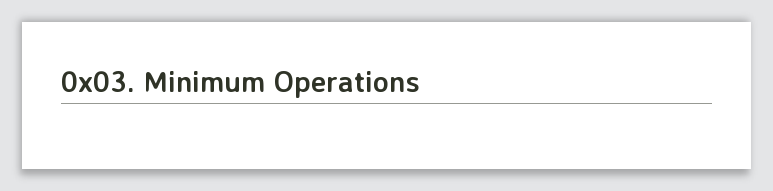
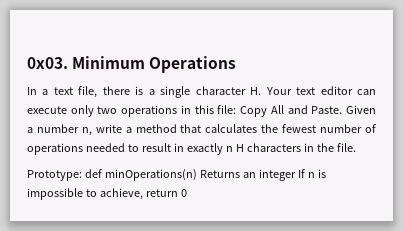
+ In a text file, there is a single character H. Your text editor can execute only two operations in this file: Copy All and Paste. Given a number n, write a method that calculates the fewest number of operations needed to result in exactly n H characters in the file.
+ Prototype: def minOperations(n) Returns an integer If n is impossible to achieve, return 0

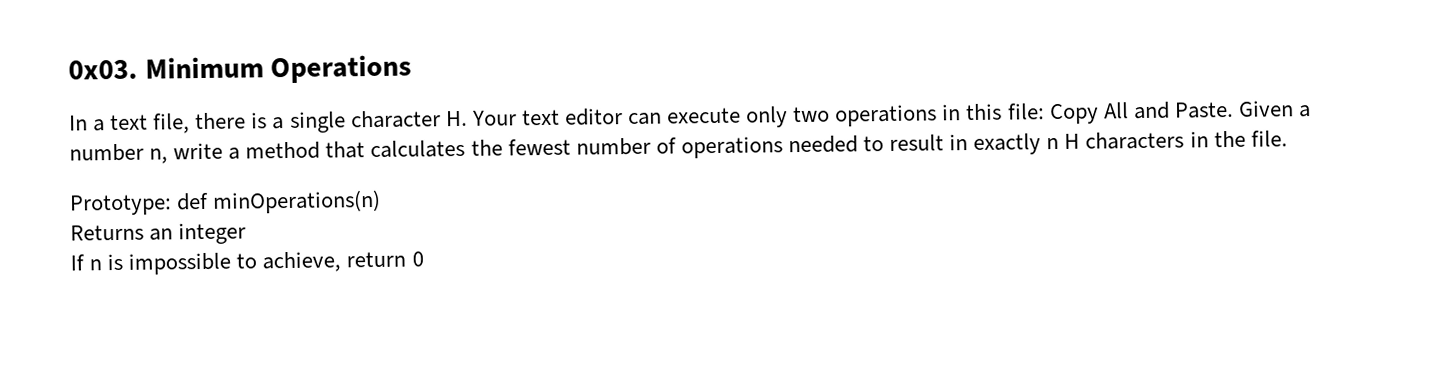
- Prototype: def minOperations(n) Returns an integer If n is impossible to achieve, return 0
+ Prototype: def minOperations(n)
+ Returns an integer
+ If n is impossible to achieve, return 0

